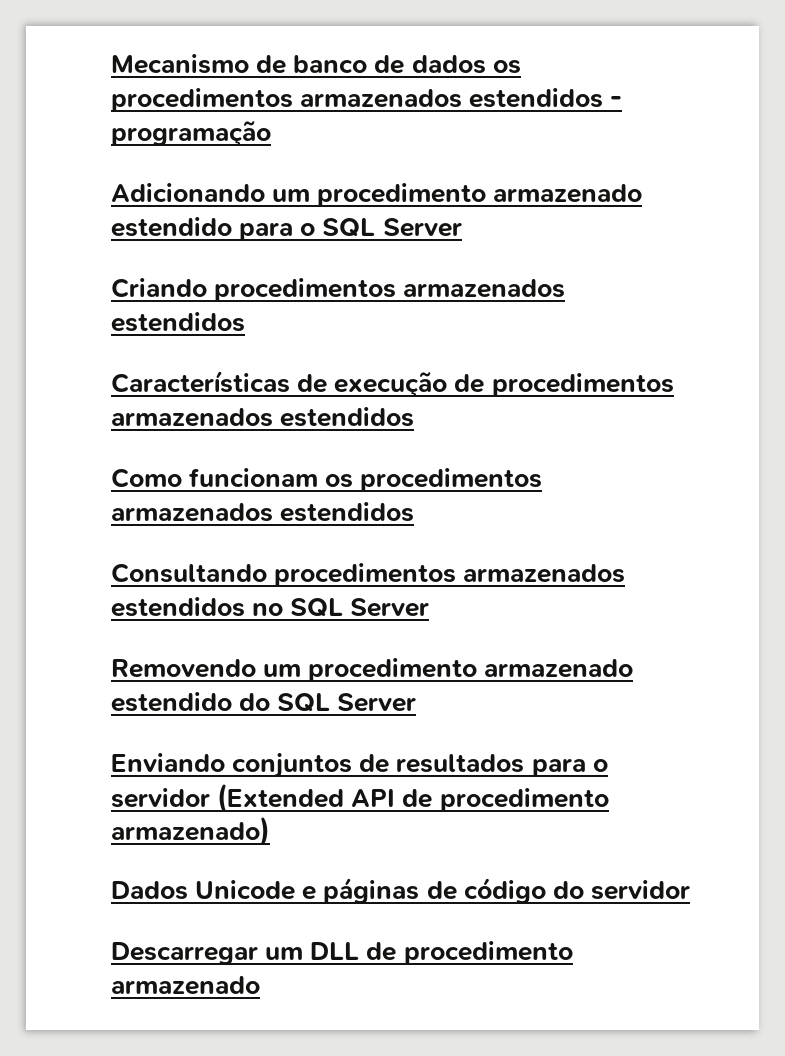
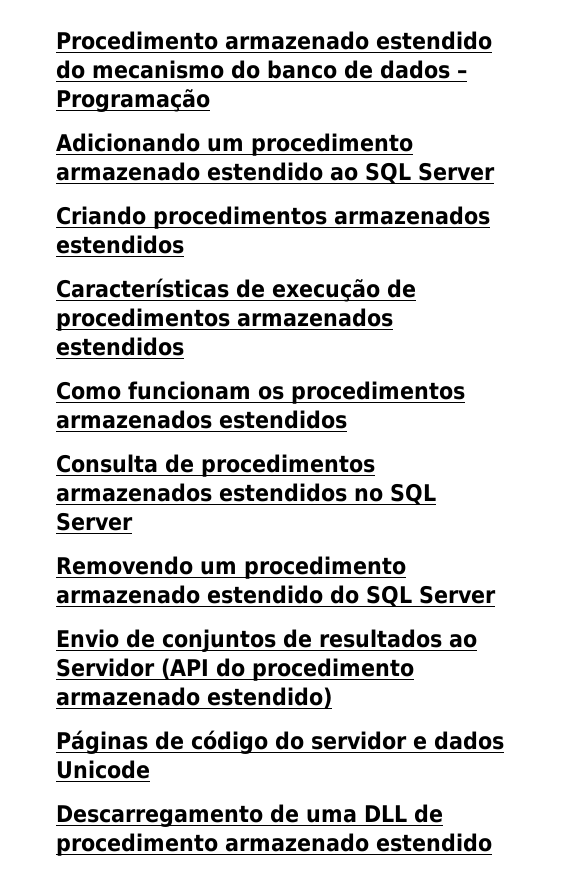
- Mecanismo de banco de dados os procedimentos armazenados estendidos - programação
+ Procedimento armazenado estendido do mecanismo do banco de dados – Programação
- Adicionando um procedimento armazenado estendido para o SQL Server
+ Adicionando um procedimento armazenado estendido ao SQL Server
- Consultando procedimentos armazenados estendidos no SQL Server
+ Consulta de procedimentos armazenados estendidos no SQL Server
- Enviando conjuntos de resultados para o servidor (Extended API de procedimento armazenado)
- Dados Unicode e páginas de código do servidor
- Descarregar um DLL de procedimento armazenado
+ Envio de conjuntos de resultados ao Servidor (API do procedimento armazenado estendido)
+ Páginas de código do servidor e dados Unicode
+ Descarregamento de uma DLL de procedimento armazenado estendido

